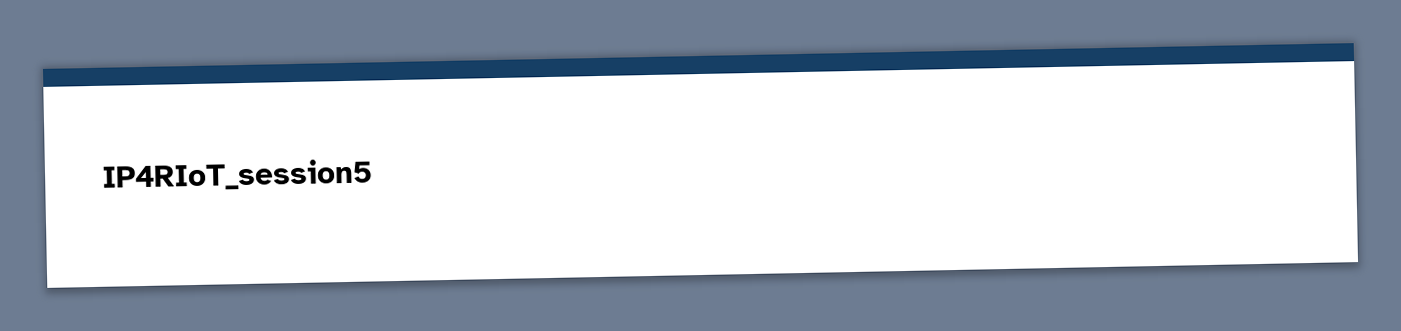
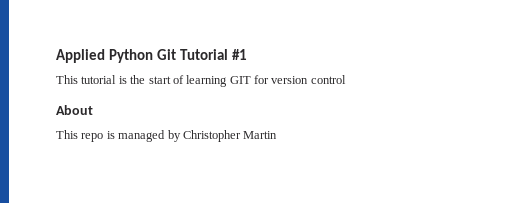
- IP4RIoT_session5
+ Applied Python Git Tutorial #1
+ This tutorial is the start of learning GIT for version control
+ About
+ This repo is managed by Christopher Martin

